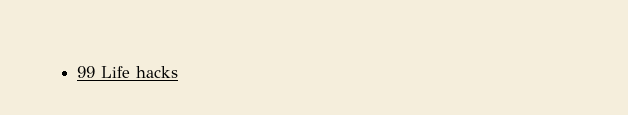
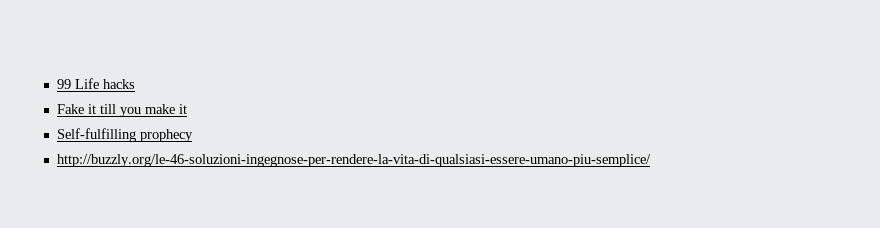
+ Fake it till you make it
+ Self-fulfilling prophecy
+ http://buzzly.org/le-46-soluzioni-ingegnose-per-rendere-la-vita-di-qualsiasi-essere-umano-piu-semplice/

